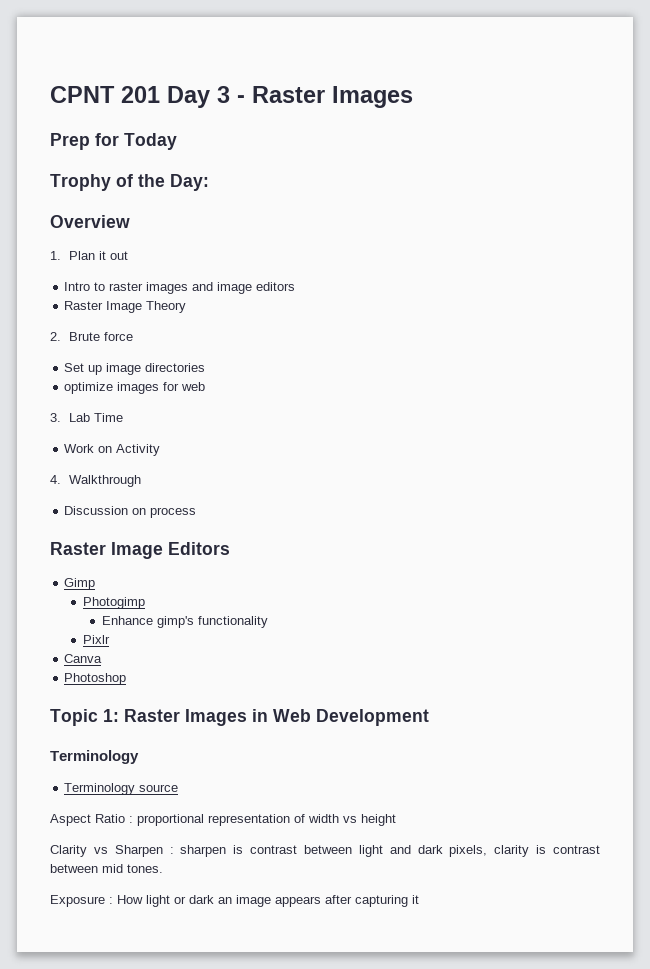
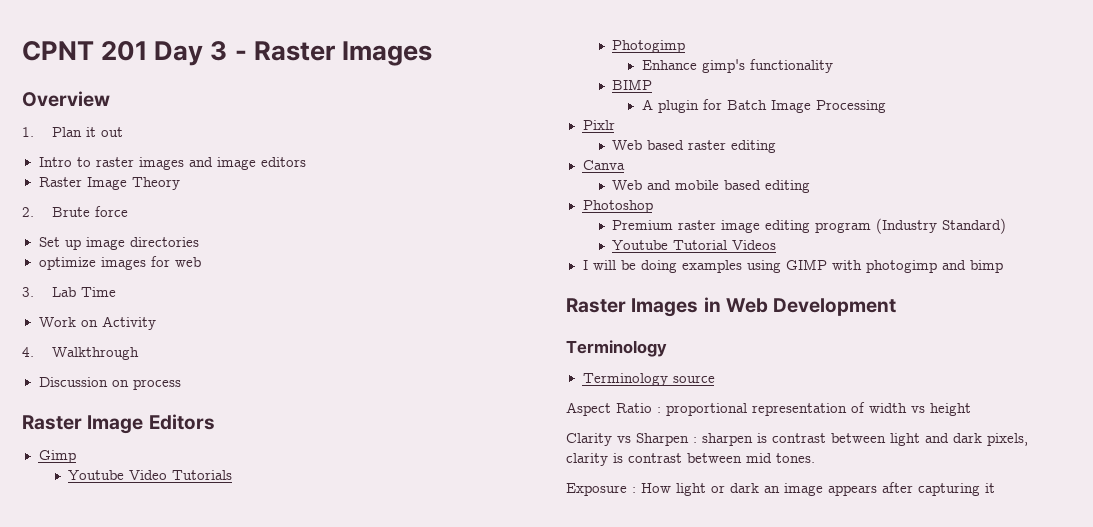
- Prep for Today
- Trophy of the Day:
+ Youtube Video Tutorials
+ BIMP
+ A plugin for Batch Image Processing
  Pixlr
+ Web based raster editing
  Canva
+ Web and mobile based editing
  Photoshop
- Topic 1: Raster Images in Web Development
+ Premium raster image editing program (Industry Standard)
+ Youtube Tutorial Videos
+ I will be doing examples using GIMP with photogimp and bimp
+ Raster Images in Web Development

